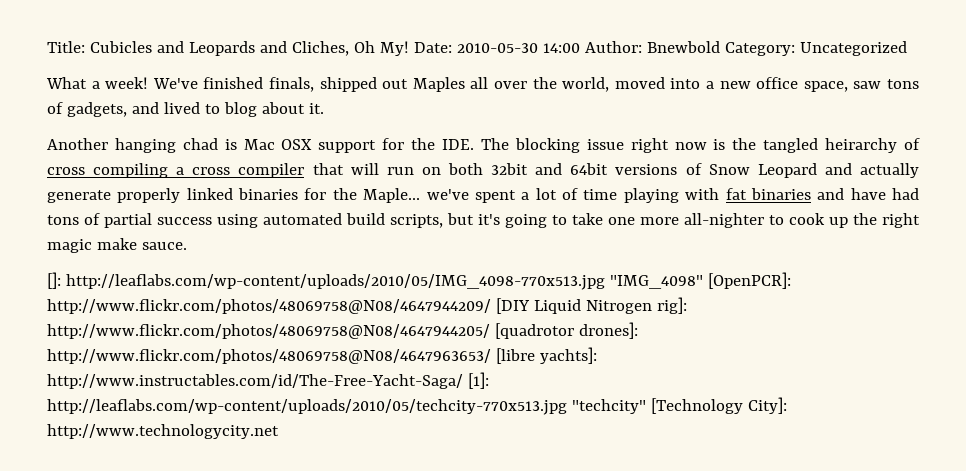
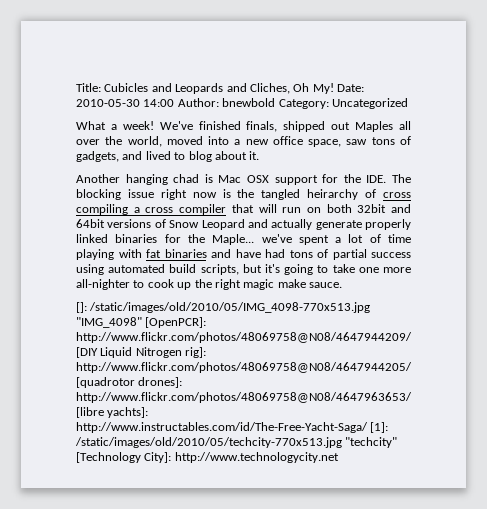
- Date: 2010-05-30 14:00 Author: Bnewbold Category: Uncategorized
+ Date: 2010-05-30 14:00 Author: bnewbold Category: Uncategorized
- []: http://leaflabs.com/wp-content/uploads/2010/05/IMG_4098-770x513.jpg "IMG_4098" [OpenPCR]: http://www.flickr.com/photos/48069758@N08/4647944209/ [DIY Liquid Nitrogen rig]: http://www.flickr.com/photos/48069758@N08/4647944205/ [quadrotor drones]: http://www.flickr.com/photos/48069758@N08/4647963653/ [libre yachts]: http://www.instructables.com/id/The-Free-Yacht-Saga/ [1]: http://leaflabs.com/wp-content/uploads/2010/05/techcity-770x513.jpg "techcity" [Technology City]: http://www.technologycity.net
+ []: /static/images/old/2010/05/IMG_4098-770x513.jpg "IMG_4098" [OpenPCR]: http://www.flickr.com/photos/48069758@N08/4647944209/ [DIY Liquid Nitrogen rig]: http://www.flickr.com/photos/48069758@N08/4647944205/ [quadrotor drones]: http://www.flickr.com/photos/48069758@N08/4647963653/ [libre yachts]: http://www.instructables.com/id/The-Free-Yacht-Saga/ [1]: /static/images/old/2010/05/techcity-770x513.jpg "techcity" [Technology City]: http://www.technologycity.net

